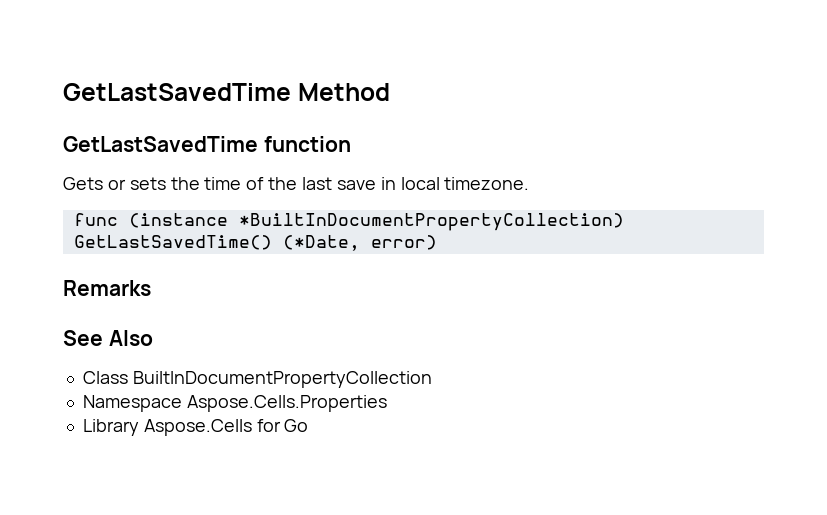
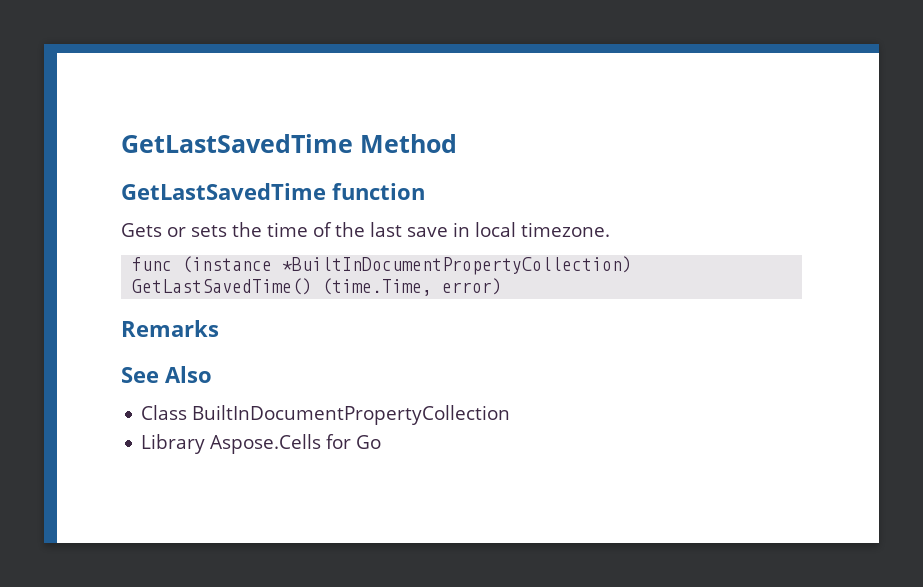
- func (instance *BuiltInDocumentPropertyCollection) GetLastSavedTime() (*Date, error)
+ func (instance *BuiltInDocumentPropertyCollection) GetLastSavedTime() (time.Time, error)
- Namespace Aspose.Cells.Properties

